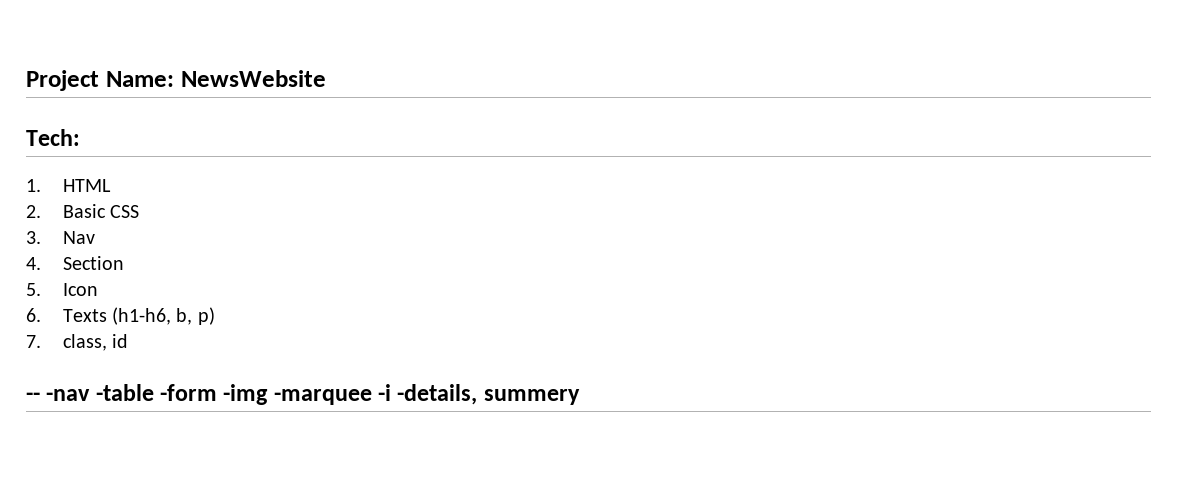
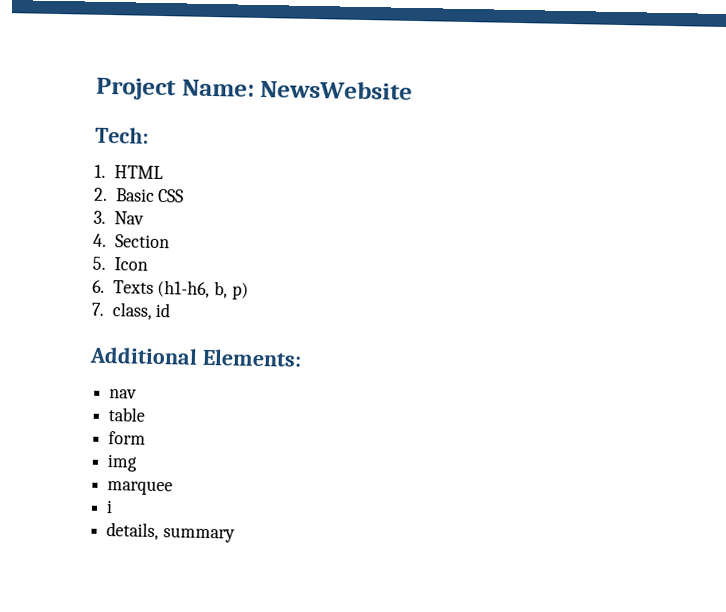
- -- -nav -table -form -img -marquee -i -details, summery
+ Additional Elements:
+ nav
+ table
+ form
+ img
+ marquee
+ i
+ details, summary

